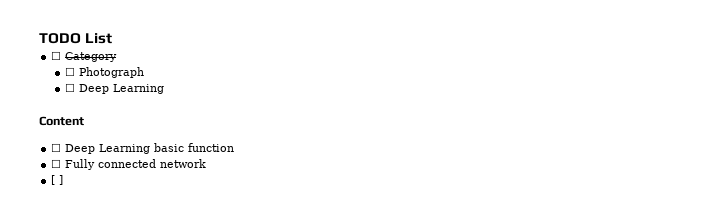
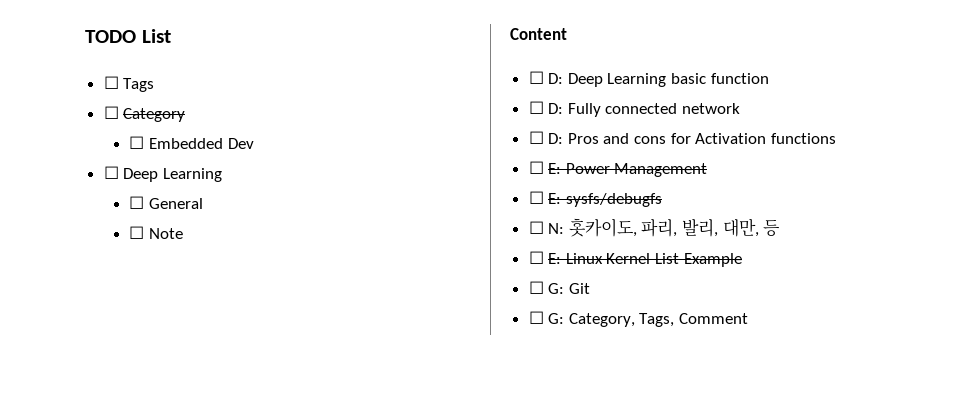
+ ☐ Tags
- ☐ Photograph
+ ☐ Embedded Dev
  ☐ Deep Learning
+ ☐ General
+ ☐ Note
- ☐ Deep Learning basic function
+ ☐ D: Deep Learning basic function
- ☐ Fully connected network
+ ☐ D: Fully connected network
- [ ]
+ ☐ D: Pros and cons for Activation functions
+ ☐ E: Power Management
+ ☐ E: sysfs/debugfs
+ ☐ N: 홋카이도, 파리, 발리, 대만, 등
+ ☐ E: Linux Kernel List Example
+ ☐ G: Git
+ ☐ G: Category, Tags, Comment

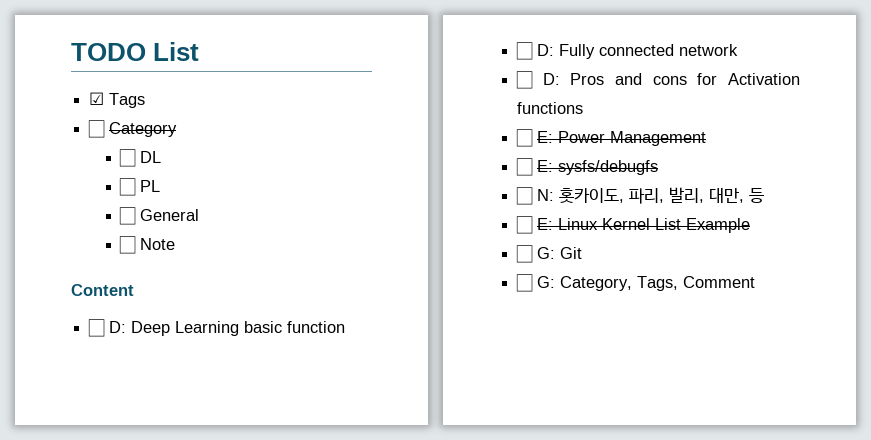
- ☐ Tags
+ ☑ Tags
- ☐ Embedded Dev
- ☐ Deep Learning
+ ☐ DL
+ ☐ PL

